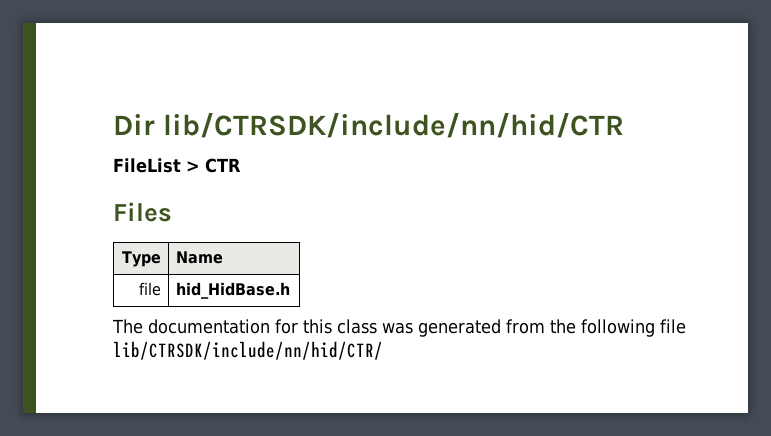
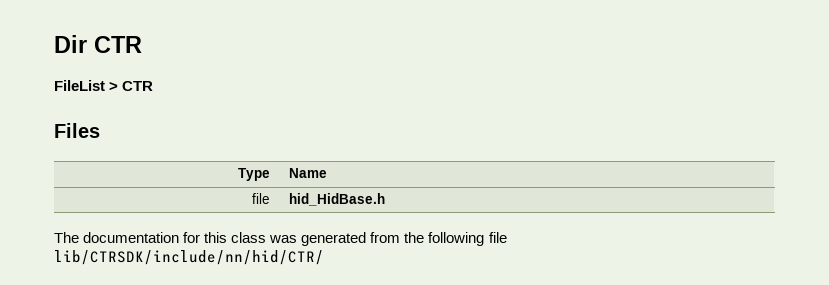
- Dir lib/CTRSDK/include/nn/hid/CTR
+ Dir CTR

